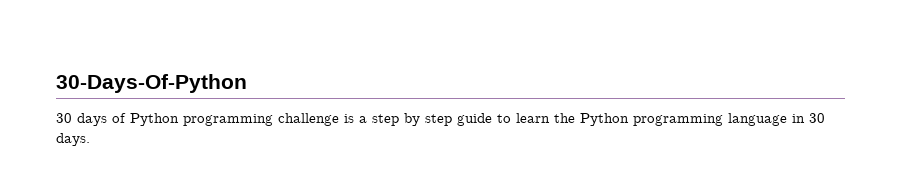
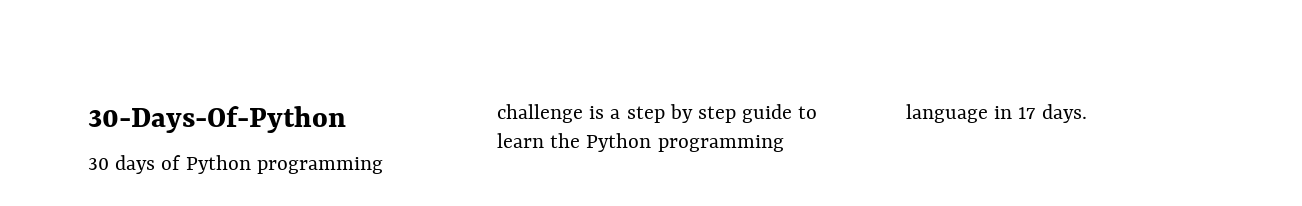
- 30 days of Python programming challenge is a step by step guide to learn the Python programming language in 30 days.
+ 30 days of Python programming challenge is a step by step guide to learn the Python programming language in 17 days.

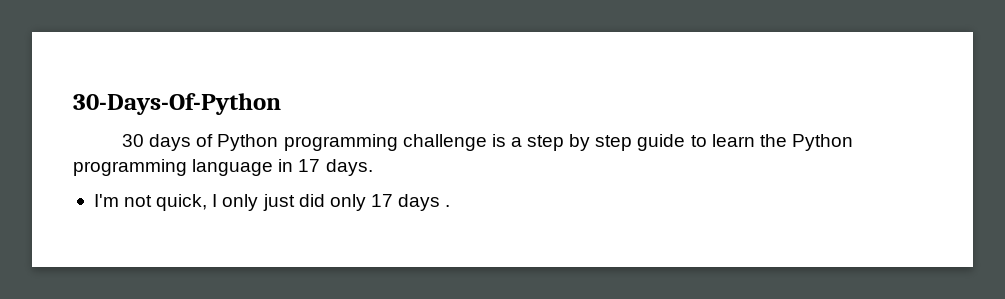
+ I'm not quick, I only just did only 17 days .

